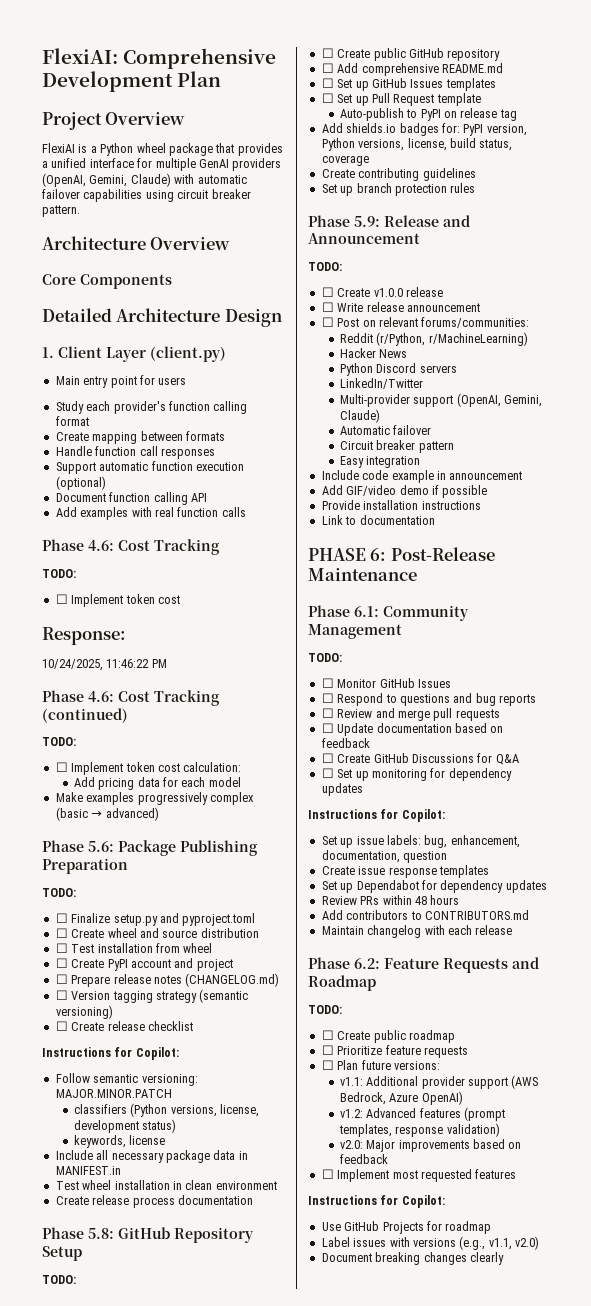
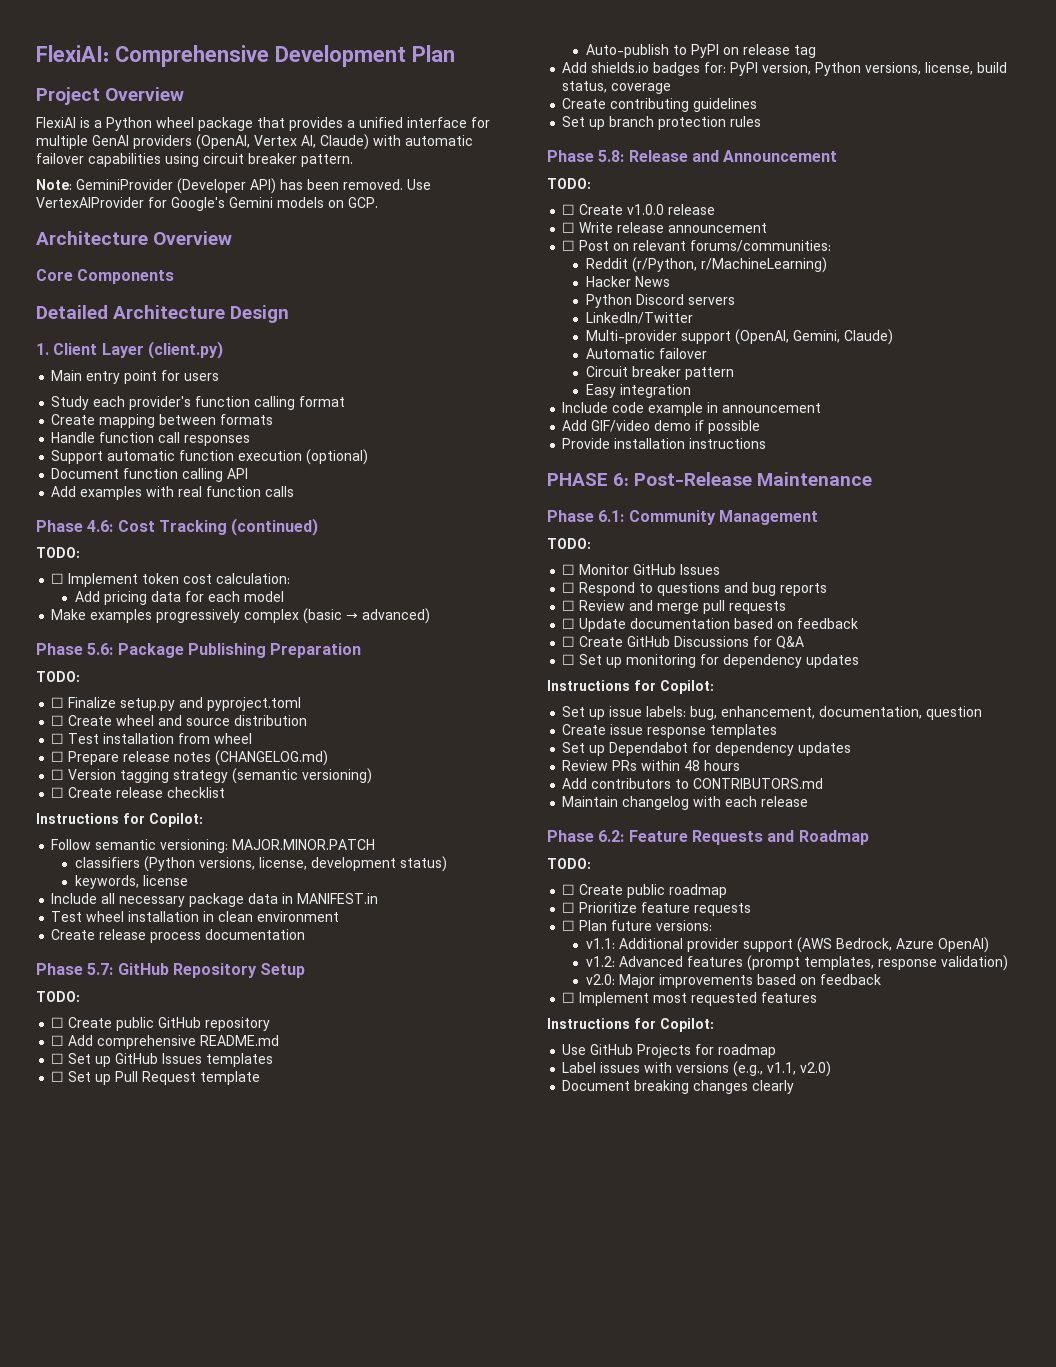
- FlexiAI is a Python wheel package that provides a unified interface for multiple GenAI providers (OpenAI, Gemini, Claude) with automatic failover capabilities using circuit breaker pattern.
+ FlexiAI is a Python wheel package that provides a unified interface for multiple GenAI providers (OpenAI, Vertex AI, Claude) with automatic failover capabilities using circuit breaker pattern.
+ Note: GeminiProvider (Developer API) has been removed. Use VertexAIProvider for Google's Gemini models on GCP.
  Add examples with real function calls
- Phase 4.6: Cost Tracking
- TODO:
- ☐ Implement token cost
- Response:
- 10/24/2025, 11:46:22 PM
- ☐ Create PyPI account and project
- Phase 5.8: GitHub Repository Setup
+ Phase 5.7: GitHub Repository Setup
- Phase 5.9: Release and Announcement
+ Phase 5.8: Release and Announcement
- Link to documentation

